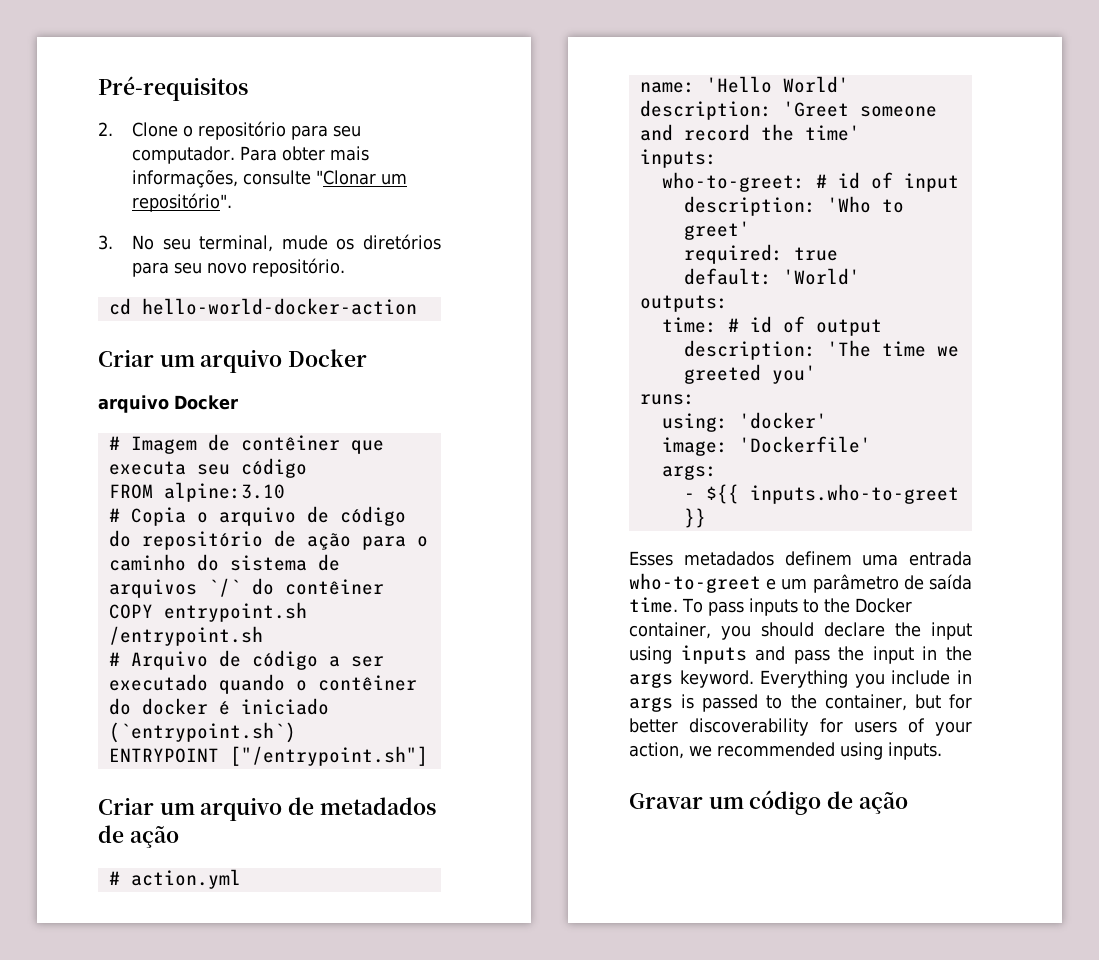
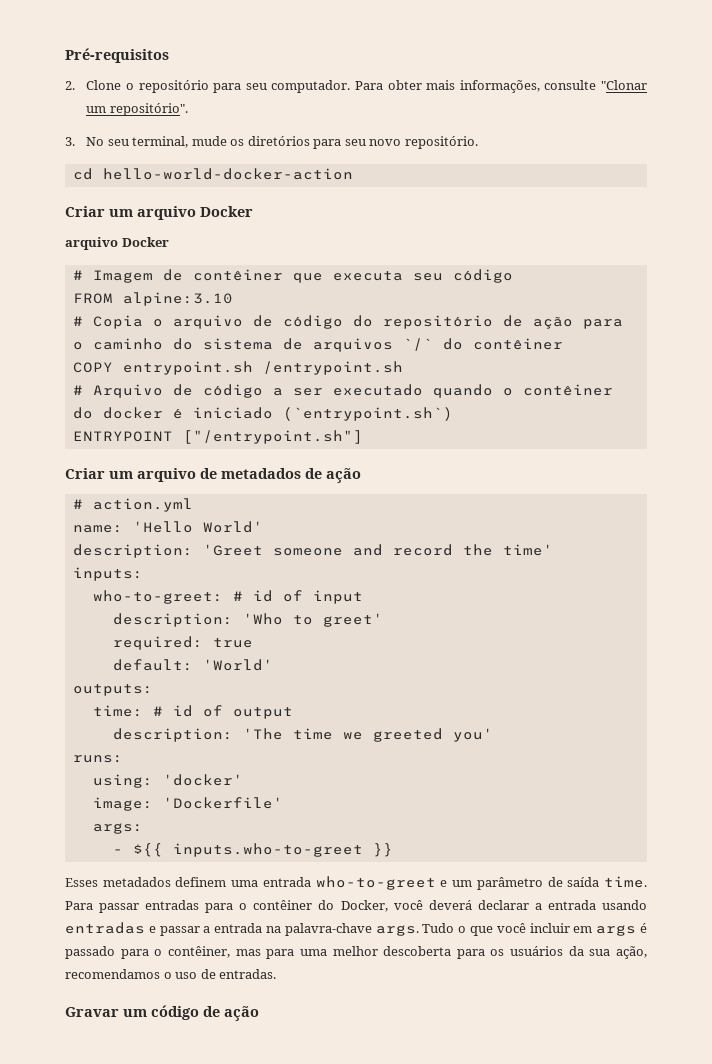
- To pass inputs to the Docker container, you should declare the input using inputs and pass the input in the args keyword. Everything you include in args is passed to the container, but for better discoverability for users of your action, we recommended using inputs.
+ Para passar entradas para o contêiner do Docker, você deverá declarar a entrada usando entradas e passar a entrada na palavra-chave args. Tudo o que você incluir em args é passado para o contêiner, mas para uma melhor descoberta para os usuários da sua ação, recomendamos o uso de entradas.

